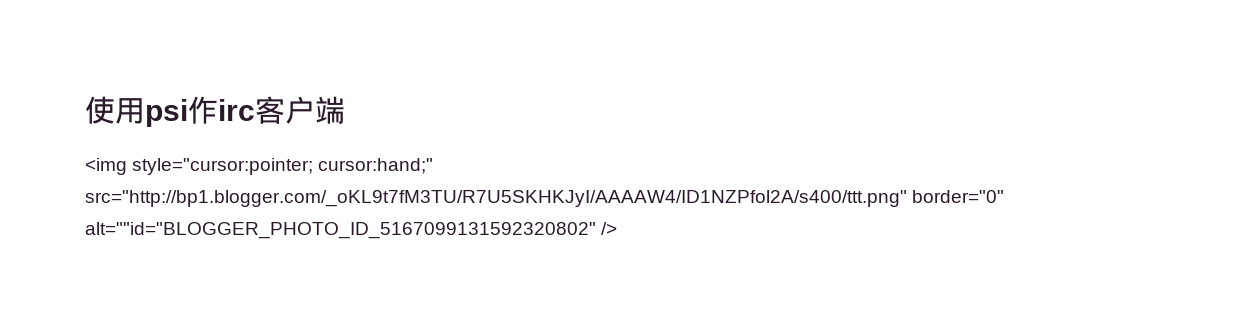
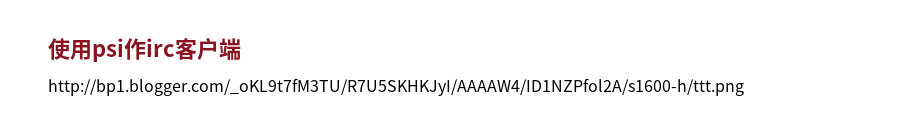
- <img style="cursor:pointer; cursor:hand;" src="http://bp1.blogger.com/_oKL9t7fM3TU/R7U5SKHKJyI/AAAAW4/ID1NZPfol2A/s400/ttt.png" border="0" alt=""id="BLOGGER_PHOTO_ID_5167099131592320802" />
+ http://bp1.blogger.com/_oKL9t7fM3TU/R7U5SKHKJyI/AAAAW4/ID1NZPfol2A/s1600-h/ttt.png

